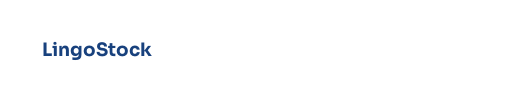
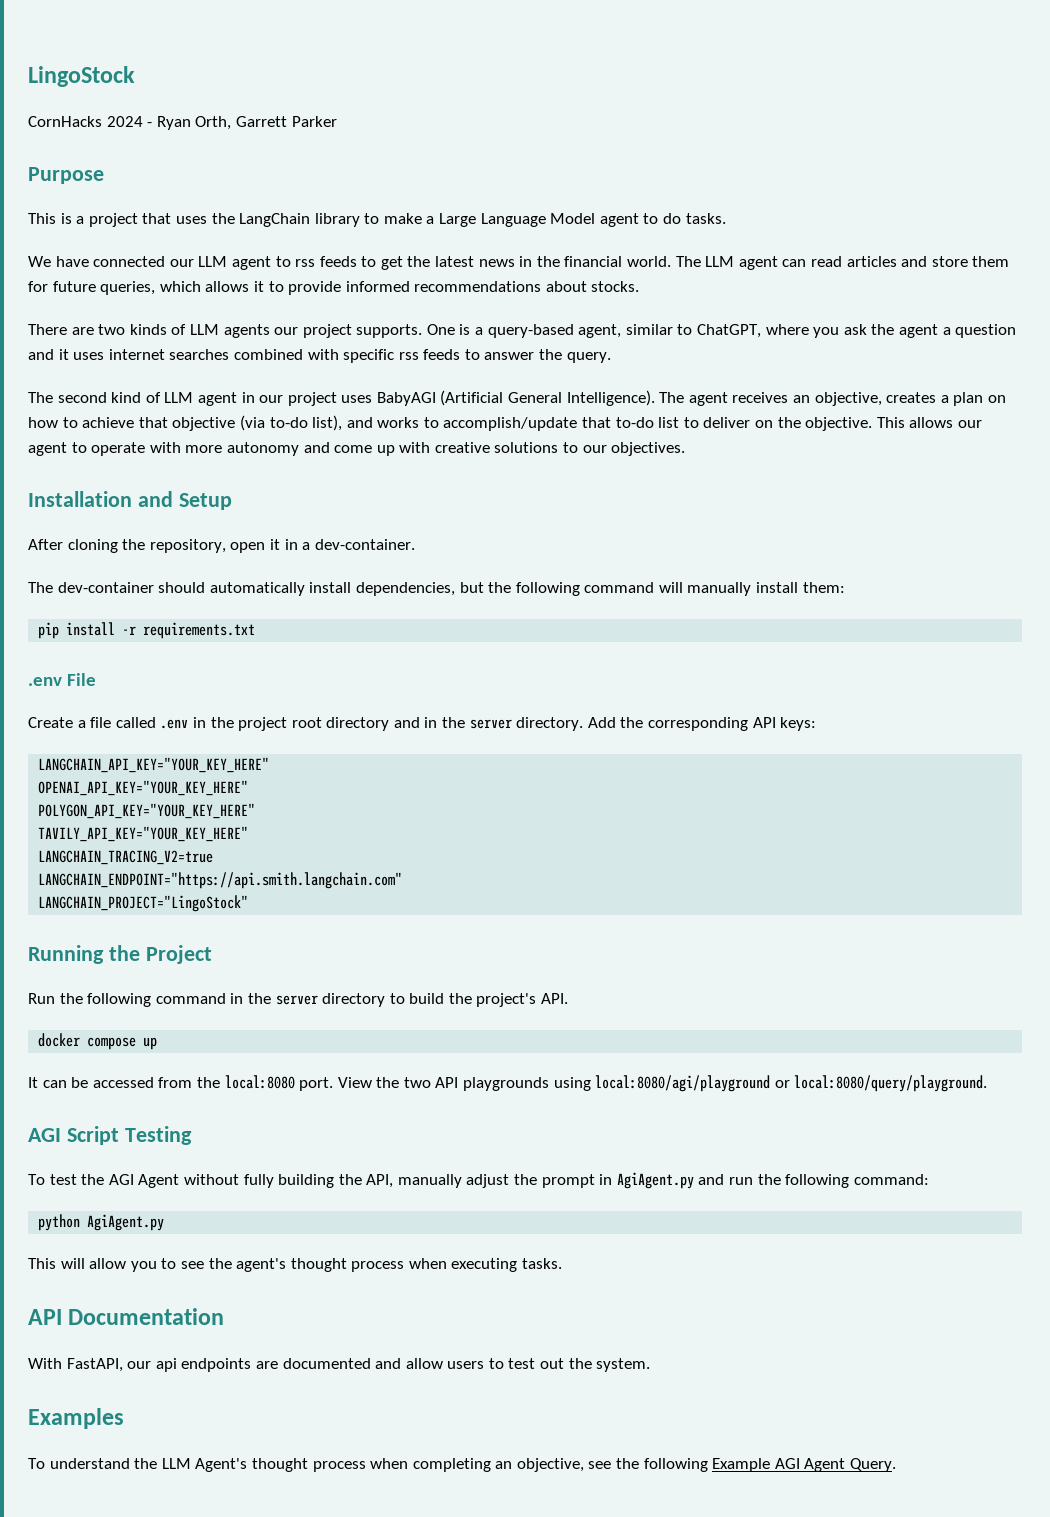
+ CornHacks 2024 - Ryan Orth, Garrett Parker
+ Purpose
+ This is a project that uses the LangChain library to make a Large Language Model agent to do tasks.
+ We have connected our LLM agent to rss feeds to get the latest news in the financial world. The LLM agent can read articles and store them for future queries, which allows it to provide informed recommendations about stocks.
+ There are two kinds of LLM agents our project supports. One is a query-based agent, similar to ChatGPT, where you ask the agent a question and it uses internet searches combined with specific rss feeds to answer the query.
+ The second kind of LLM agent in our project uses BabyAGI (Artificial General Intelligence). The agent receives an objective, creates a plan on how to achieve that objective (via to-do list), and works to accomplish/update that to-do list to deliver on the objective. This allows our agent to operate with more autonomy and come up with creative solutions to our objectives.
+ Installation and Setup
+ After cloning the repository, open it in a dev-container.
+ The dev-container should automatically install dependencies, but the following command will manually install them:
+ pip install -r requirements.txt
+ .env File
+ Create a file called .env in the project root directory and in the server directory. Add the corresponding API keys:
+ LANGCHAIN_API_KEY="YOUR_KEY_HERE"
+ OPENAI_API_KEY="YOUR_KEY_HERE"
+ POLYGON_API_KEY="YOUR_KEY_HERE"
+ TAVILY_API_KEY="YOUR_KEY_HERE"
+ LANGCHAIN_TRACING_V2=true
+ LANGCHAIN_ENDPOINT="https://api.smith.langchain.com"
+ LANGCHAIN_PROJECT="LingoStock"
+ Running the Project
+ Run the following command in the server directory to build the project's API.
+ docker compose up
+ It can be accessed from the local:8080 port. View the two API playgrounds using local:8080/agi/playground or local:8080/query/playground.
+ AGI Script Testing
+ To test the AGI Agent without fully building the API, manually adjust the prompt in AgiAgent.py and run the following command:
+ python AgiAgent.py
+ This will allow you to see the agent's thought process when executing tasks.
+ API Documentation
+ With FastAPI, our api endpoints are documented and allow users to test out the system.
+ Examples
+ To understand the LLM Agent's thought process when completing an objective, see the following Example AGI Agent Query.

